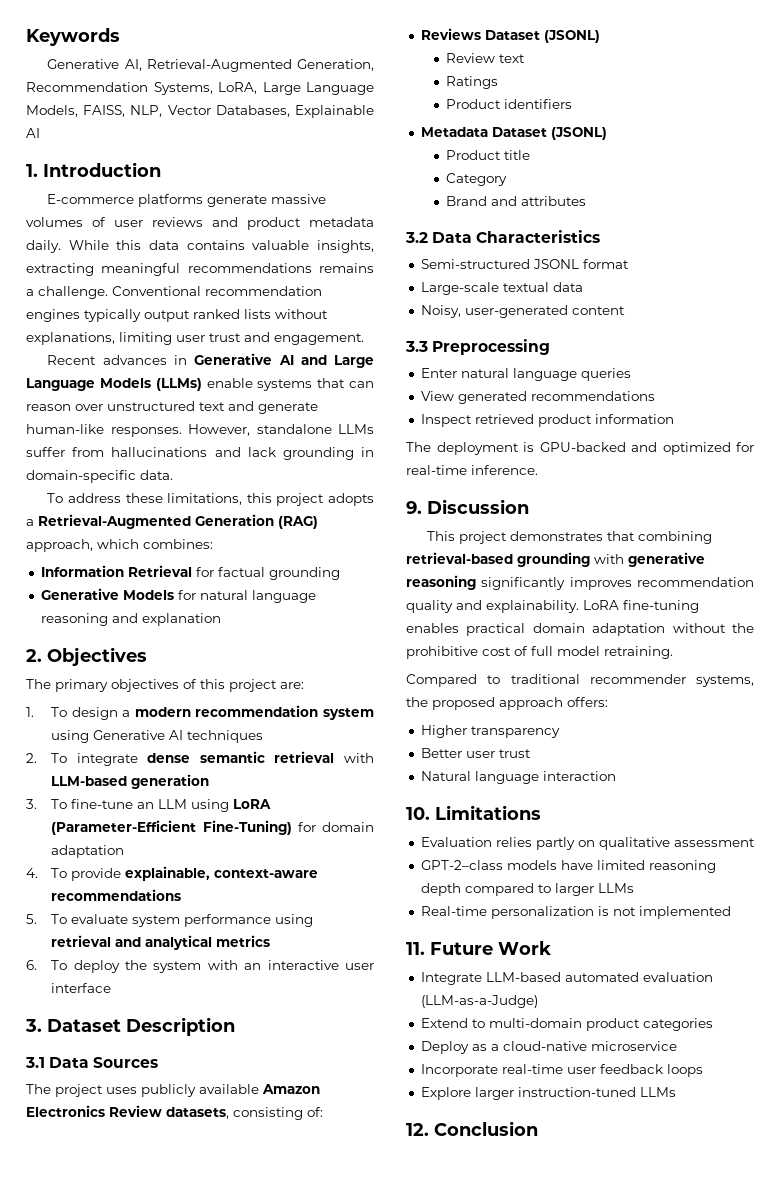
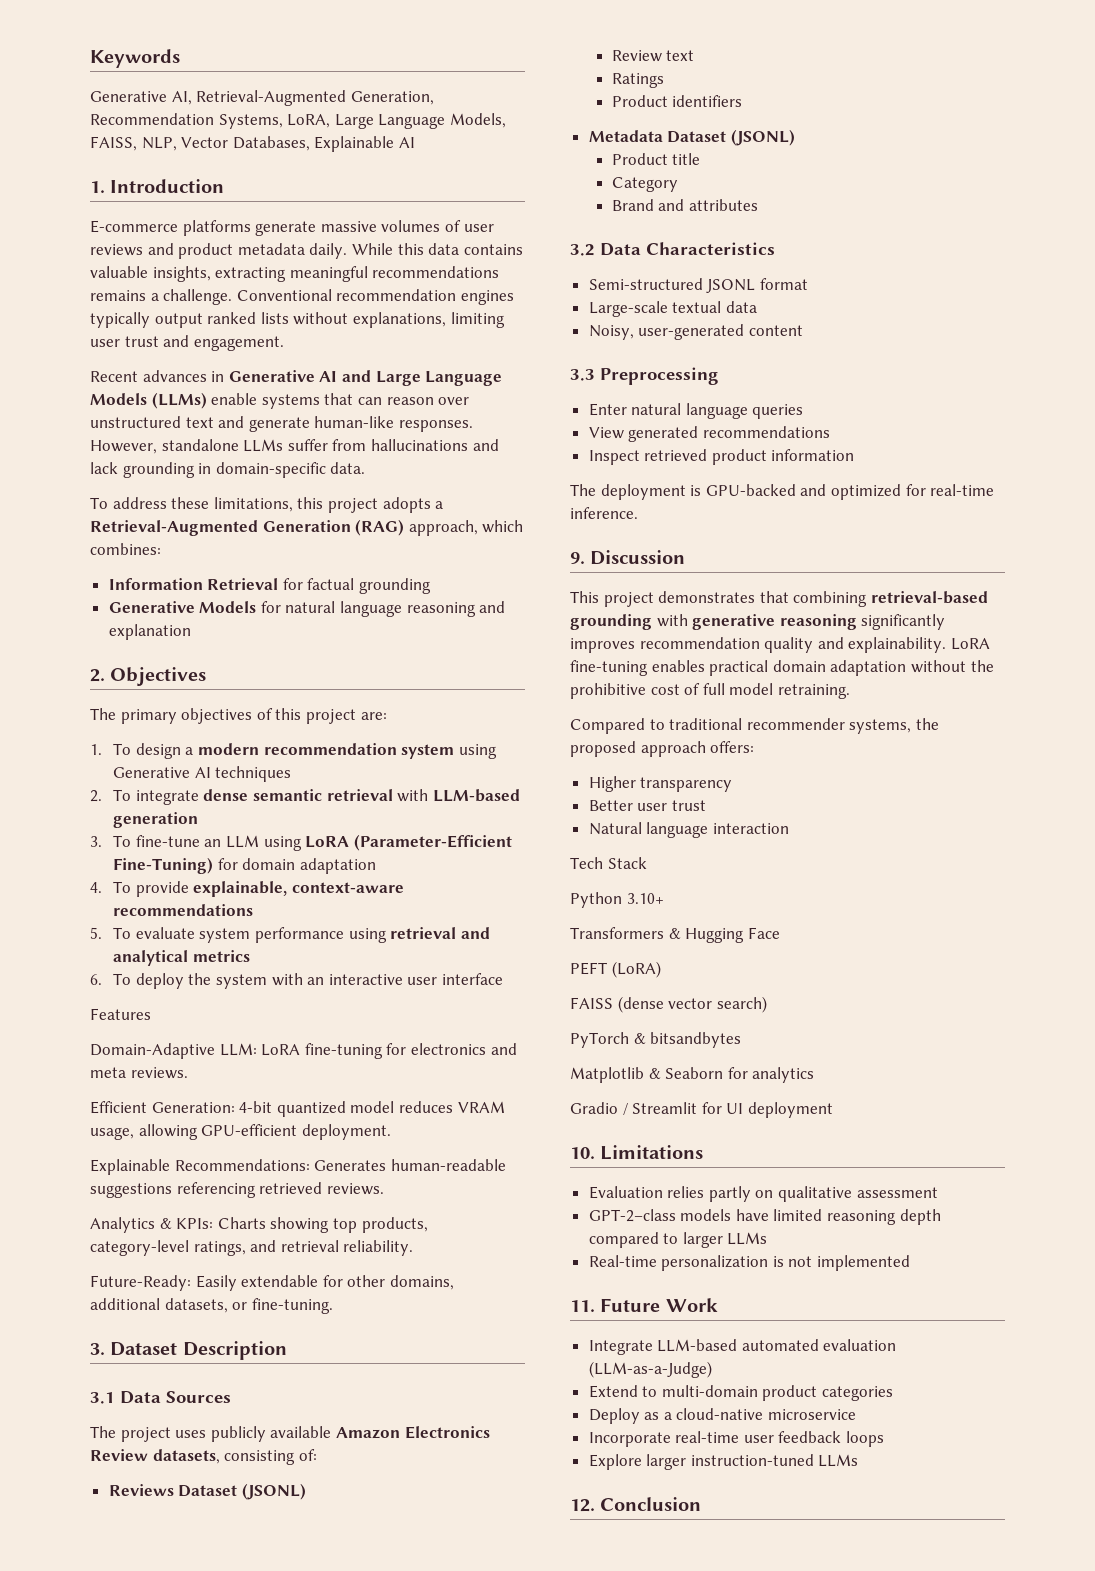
+ Features
+ Domain-Adaptive LLM: LoRA fine-tuning for electronics and meta reviews.
+ Efficient Generation: 4-bit quantized model reduces VRAM usage, allowing GPU-efficient deployment.
+ Explainable Recommendations: Generates human-readable suggestions referencing retrieved reviews.
+ Analytics & KPIs: Charts showing top products, category-level ratings, and retrieval reliability.
+ Future-Ready: Easily extendable for other domains, additional datasets, or fine-tuning.
+ Tech Stack
+ Python 3.10+
+ Transformers & Hugging Face
+ PEFT (LoRA)
+ FAISS (dense vector search)
+ PyTorch & bitsandbytes
+ Matplotlib & Seaborn for analytics
+ Gradio / Streamlit for UI deployment

